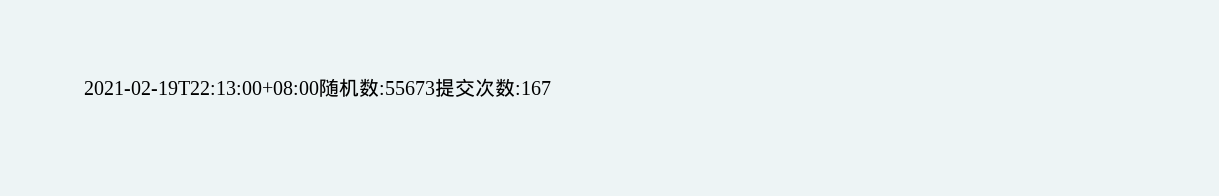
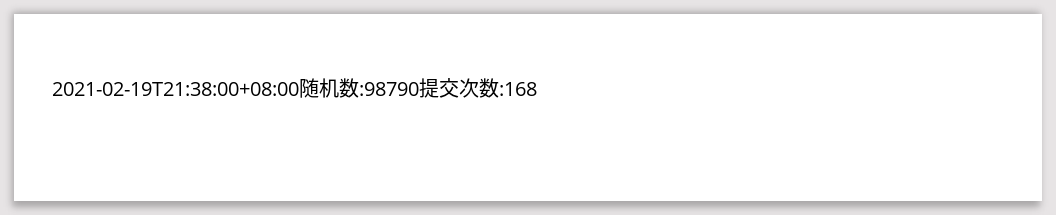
- 2021-02-19T22:13:00+08:00随机数:55673提交次数:167
+ 2021-02-19T21:38:00+08:00随机数:98790提交次数:168

